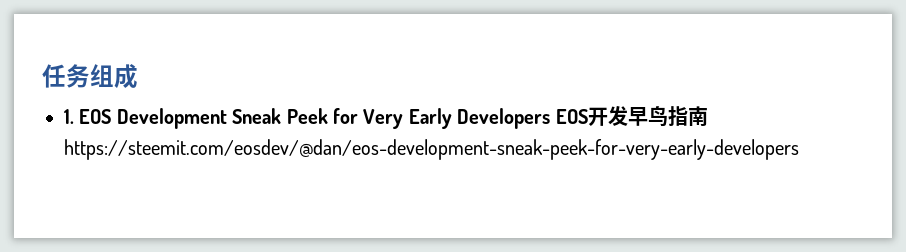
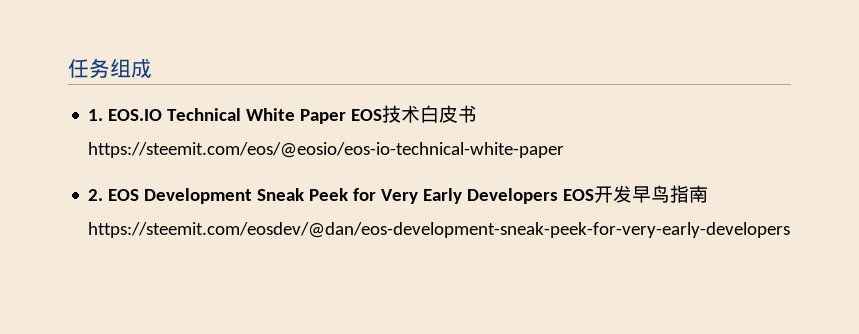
- 1. EOS Development Sneak Peek for Very Early Developers EOS开发早鸟指南https://steemit.com/eosdev/@dan/eos-development-sneak-peek-for-very-early-developers
+ 1. EOS.IO Technical White Paper EOS技术白皮书https://steemit.com/eos/@eosio/eos-io-technical-white-paper
+ 2. EOS Development Sneak Peek for Very Early Developers EOS开发早鸟指南https://steemit.com/eosdev/@dan/eos-development-sneak-peek-for-very-early-developers

